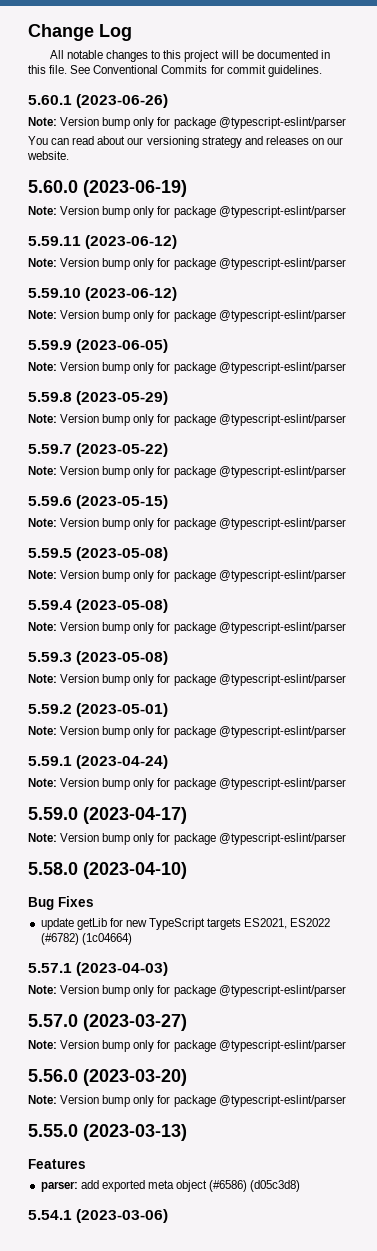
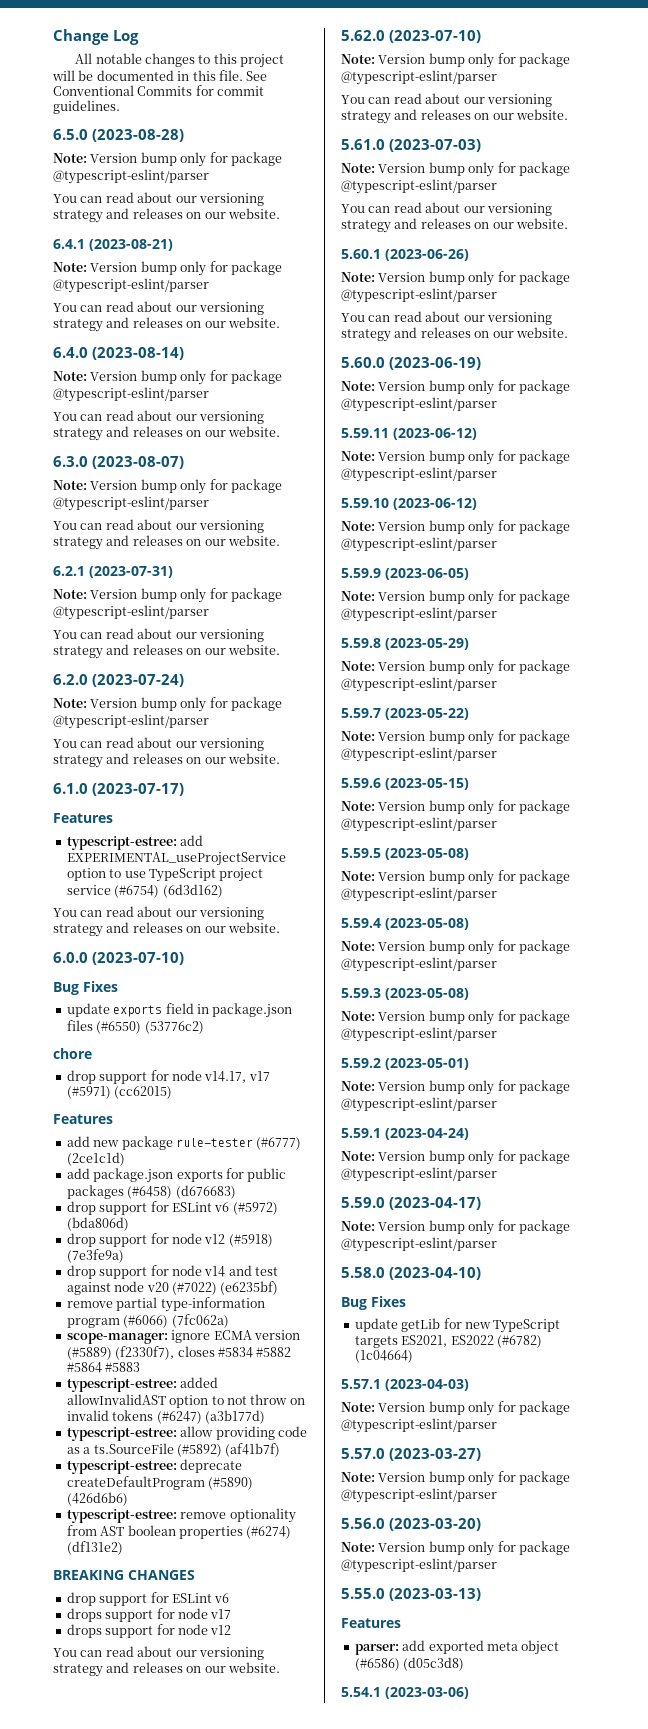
+ 6.5.0 (2023-08-28)
+ Note: Version bump only for package @typescript-eslint/parser
+ You can read about our versioning strategy and releases on our website.
+ 6.4.1 (2023-08-21)
+ Note: Version bump only for package @typescript-eslint/parser
+ You can read about our versioning strategy and releases on our website.
+ 6.4.0 (2023-08-14)
+ Note: Version bump only for package @typescript-eslint/parser
+ You can read about our versioning strategy and releases on our website.
+ 6.3.0 (2023-08-07)
+ Note: Version bump only for package @typescript-eslint/parser
+ You can read about our versioning strategy and releases on our website.
+ 6.2.1 (2023-07-31)
+ Note: Version bump only for package @typescript-eslint/parser
+ You can read about our versioning strategy and releases on our website.
+ 6.2.0 (2023-07-24)
+ Note: Version bump only for package @typescript-eslint/parser
+ You can read about our versioning strategy and releases on our website.
+ 6.1.0 (2023-07-17)
+ Features
+ typescript-estree: add EXPERIMENTAL_useProjectService option to use TypeScript project service (#6754) (6d3d162)
+ You can read about our versioning strategy and releases on our website.
+ 6.0.0 (2023-07-10)
+ Bug Fixes
+ update exports field in package.json files (#6550) (53776c2)
+ chore
+ drop support for node v14.17, v17 (#5971) (cc62015)
+ Features
+ add new package rule-tester (#6777) (2ce1c1d)
+ add package.json exports for public packages (#6458) (d676683)
+ drop support for ESLint v6 (#5972) (bda806d)
+ drop support for node v12 (#5918) (7e3fe9a)
+ drop support for node v14 and test against node v20 (#7022) (e6235bf)
+ remove partial type-information program (#6066) (7fc062a)
+ scope-manager: ignore ECMA version (#5889) (f2330f7), closes #5834 #5882 #5864 #5883
+ typescript-estree: added allowInvalidAST option to not throw on invalid tokens (#6247) (a3b177d)
+ typescript-estree: allow providing code as a ts.SourceFile (#5892) (af41b7f)
+ typescript-estree: deprecate createDefaultProgram (#5890) (426d6b6)
+ typescript-estree: remove optionality from AST boolean properties (#6274) (df131e2)
+ BREAKING CHANGES
+ drop support for ESLint v6
+ drops support for node v17
+ drops support for node v12
+ You can read about our versioning strategy and releases on our website.
+ 5.62.0 (2023-07-10)
+ Note: Version bump only for package @typescript-eslint/parser
+ You can read about our versioning strategy and releases on our website.
+ 5.61.0 (2023-07-03)
+ Note: Version bump only for package @typescript-eslint/parser
+ You can read about our versioning strategy and releases on our website.

